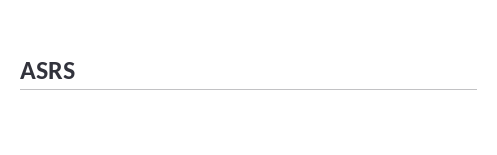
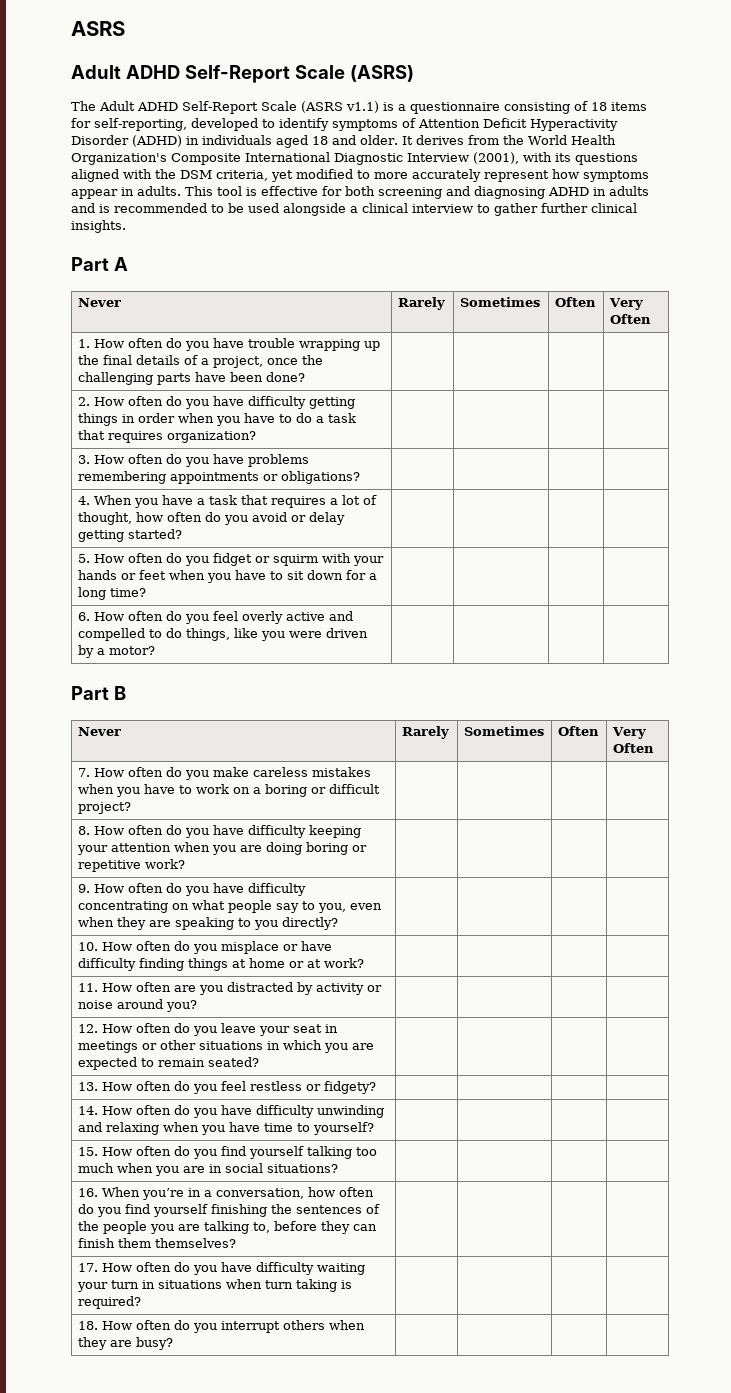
+ Adult ADHD Self-Report Scale (ASRS)
+ The Adult ADHD Self-Report Scale (ASRS v1.1) is a questionnaire consisting of 18 items for self-reporting, developed to identify symptoms of Attention Deficit Hyperactivity Disorder (ADHD) in individuals aged 18 and older. It derives from the World Health Organization's Composite International Diagnostic Interview (2001), with its questions aligned with the DSM criteria, yet modified to more accurately represent how symptoms appear in adults. This tool is effective for both screening and diagnosing ADHD in adults and is recommended to be used alongside a clinical interview to gather further clinical insights.
+ Part A
+ Never | Rarely | Sometimes | Often | Very Often
+ 1. How often do you have trouble wrapping up the final details of a project, once the challenging parts have been done? | | | |
+ 2. How often do you have difficulty getting things in order when you have to do a task that requires organization? | | | |
+ 3. How often do you have problems remembering appointments or obligations? | | | |
+ 4. When you have a task that requires a lot of thought, how often do you avoid or delay getting started? | | | |
+ 5. How often do you fidget or squirm with your hands or feet when you have to sit down for a long time? | | | |
+ 6. How often do you feel overly active and compelled to do things, like you were driven by a motor? | | | |
+ Part B
+ Never | Rarely | Sometimes | Often | Very Often
+ 7. How often do you make careless mistakes when you have to work on a boring or difficult project? | | | |
+ 8. How often do you have difficulty keeping your attention when you are doing boring or repetitive work? | | | |
+ 9. How often do you have difficulty concentrating on what people say to you, even when they are speaking to you directly? | | | |
+ 10. How often do you misplace or have difficulty finding things at home or at work? | | | |
+ 11. How often are you distracted by activity or noise around you? | | | |
+ 12. How often do you leave your seat in meetings or other situations in which you are expected to remain seated? | | | |
+ 13. How often do you feel restless or fidgety? | | | |
+ 14. How often do you have difficulty unwinding and relaxing when you have time to yourself? | | | |
+ 15. How often do you find yourself talking too much when you are in social situations? | | | |
+ 16. When you’re in a conversation, how often do you find yourself finishing the sentences of the people you are talking to, before they can finish them themselves? | | | |
+ 17. How often do you have difficulty waiting your turn in situations when turn taking is required? | | | |
+ 18. How often do you interrupt others when they are busy? | | | |

